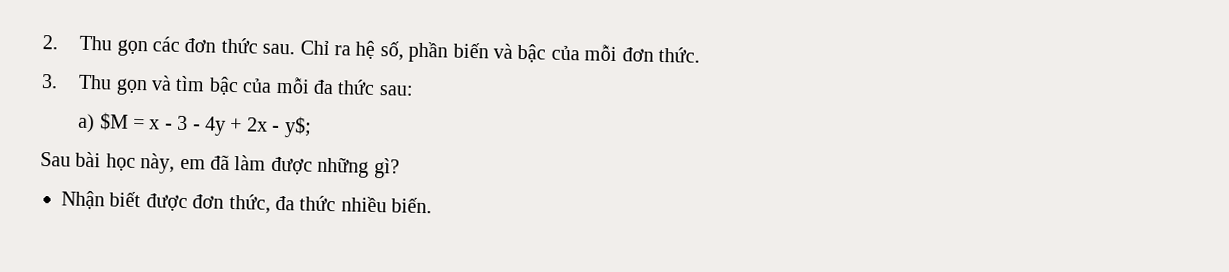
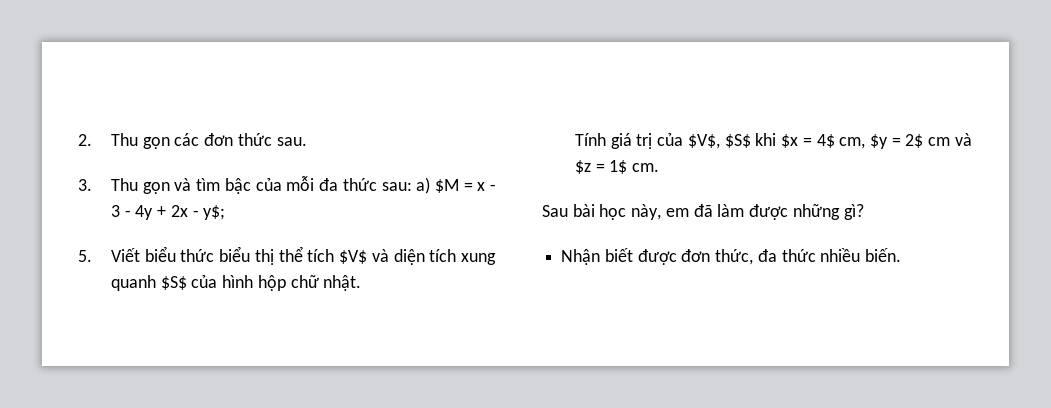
- Chỉ ra hệ số, phần biến và bậc của mỗi đơn thức.
- 3. Thu gọn và tìm bậc của mỗi đa thức sau:
- a) $M = x - 3 - 4y + 2x - y$;
+ 3. Thu gọn và tìm bậc của mỗi đa thức sau: a) $M = x - 3 - 4y + 2x - y$;
+ 5. Viết biểu thức biểu thị thể tích $V$ và diện tích xung quanh $S$ của hình hộp chữ nhật.
+ Tính giá trị của $V$, $S$ khi $x = 4$ cm, $y = 2$ cm và $z = 1$ cm.

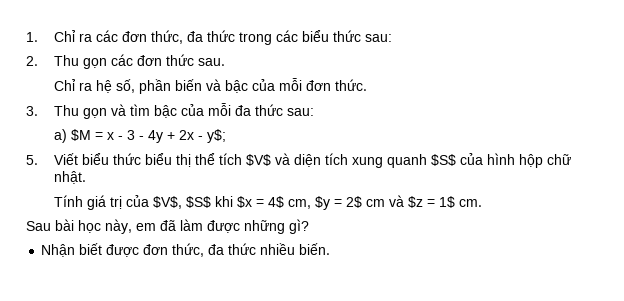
+ 1. Chỉ ra các đơn thức, đa thức trong các biểu thức sau:
+ Chỉ ra hệ số, phần biến và bậc của mỗi đơn thức.
- 3. Thu gọn và tìm bậc của mỗi đa thức sau: a) $M = x - 3 - 4y + 2x - y$;
+ 3. Thu gọn và tìm bậc của mỗi đa thức sau:
+ a) $M = x - 3 - 4y + 2x - y$;

